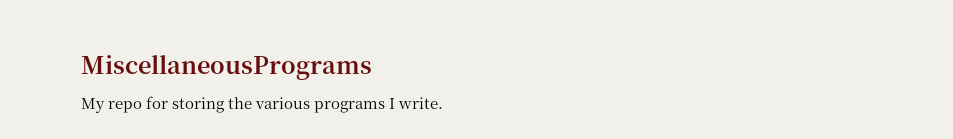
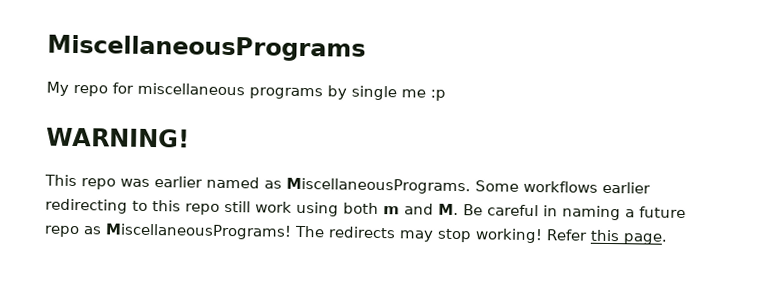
- My repo for storing the various programs I write.
+ My repo for miscellaneous programs by single me :p
+ WARNING!
+ This repo was earlier named as MiscellaneousPrograms. Some workflows earlier redirecting to this repo still work using both m and M. Be careful in naming a future repo as MiscellaneousPrograms! The redirects may stop working! Refer this page.

